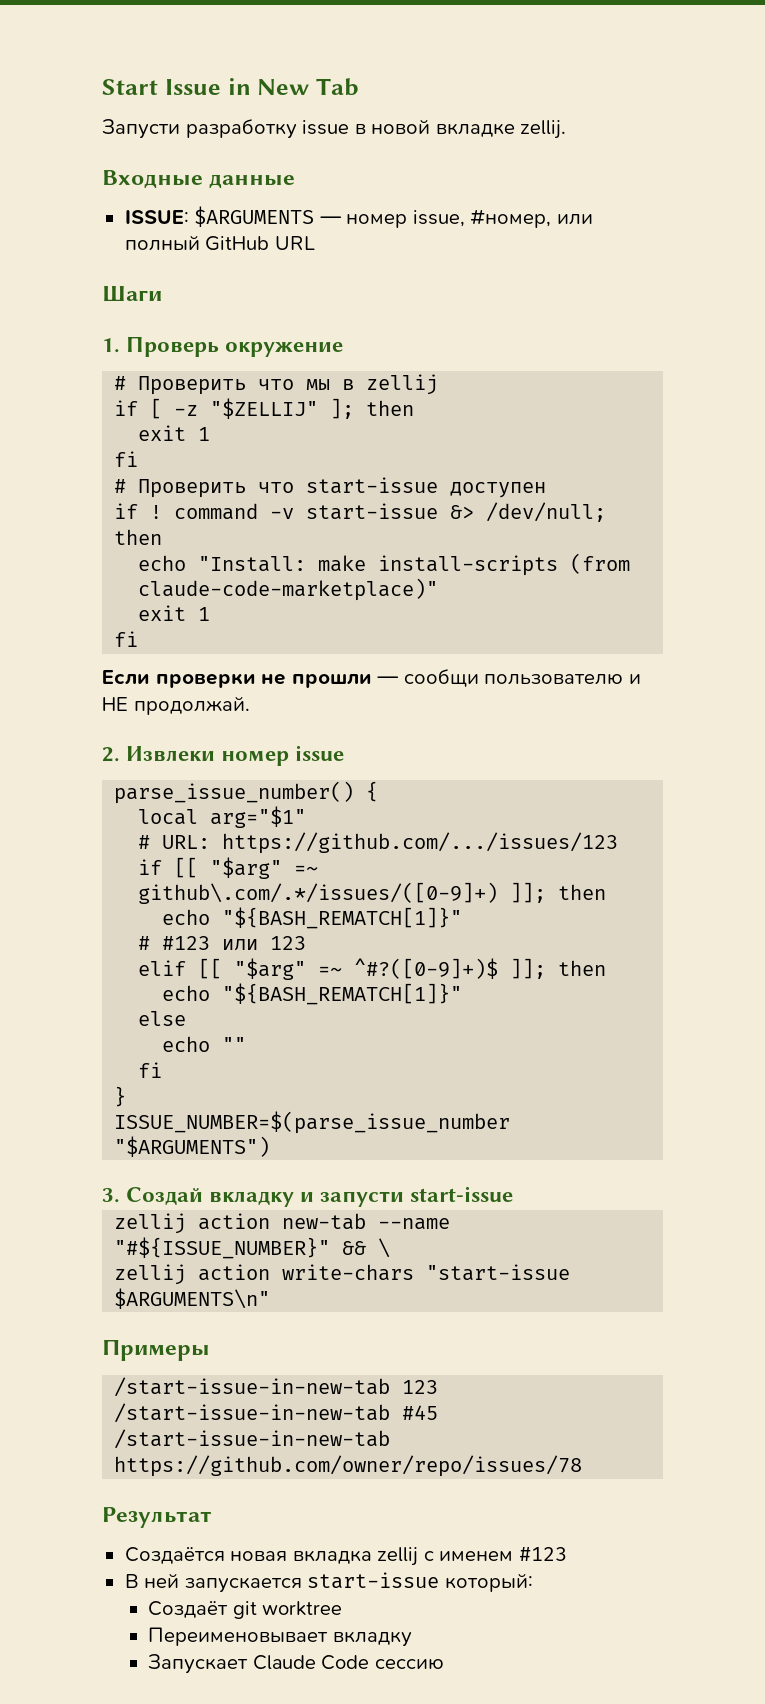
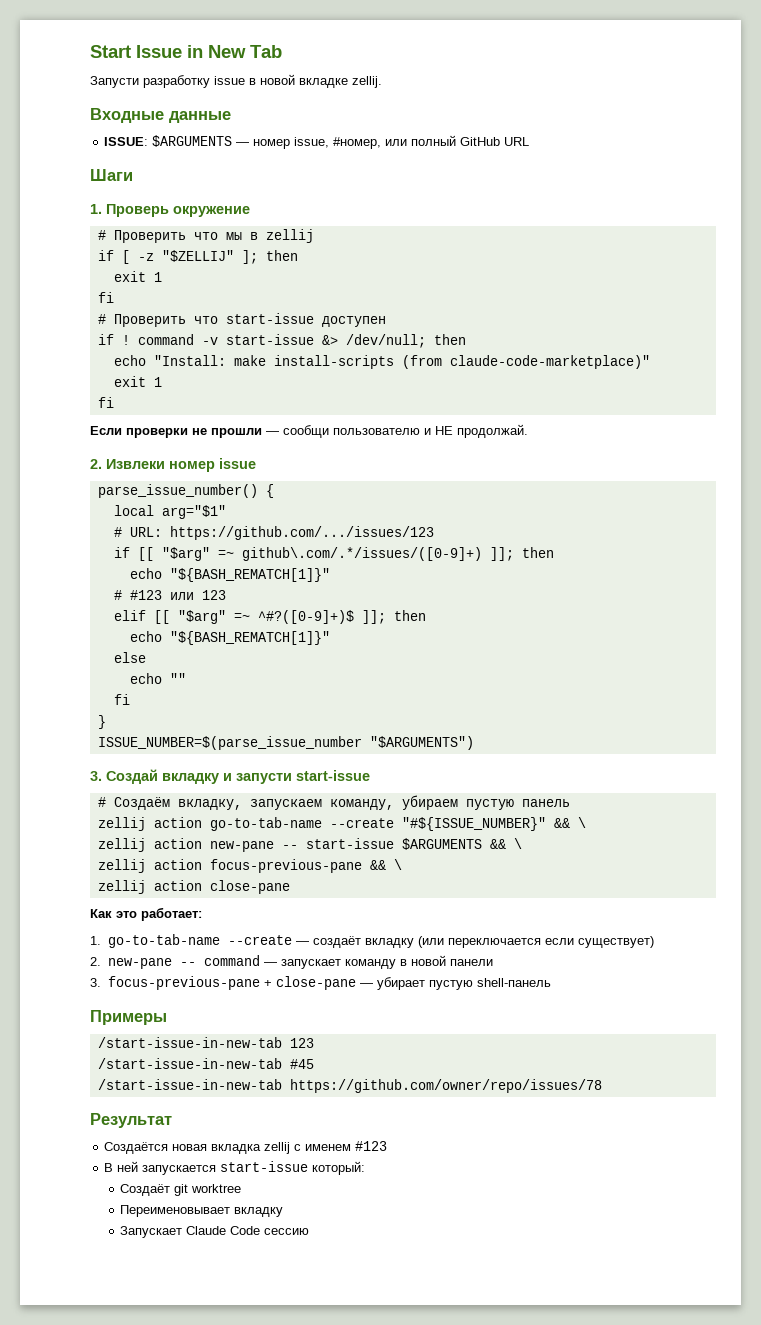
- zellij action new-tab --name "#${ISSUE_NUMBER}" && \
+ # Создаём вкладку, запускаем команду, убираем пустую панель
+ zellij action go-to-tab-name --create "#${ISSUE_NUMBER}" && \
- zellij action write-chars "start-issue $ARGUMENTS\n"
+ zellij action new-pane -- start-issue $ARGUMENTS && \
+ zellij action focus-previous-pane && \
+ zellij action close-pane
+ Как это работает:
+ 1. go-to-tab-name --create — создаёт вкладку (или переключается если существует)
+ 2. new-pane -- command — запускает команду в новой панели
+ 3. focus-previous-pane + close-pane — убирает пустую shell-панель

